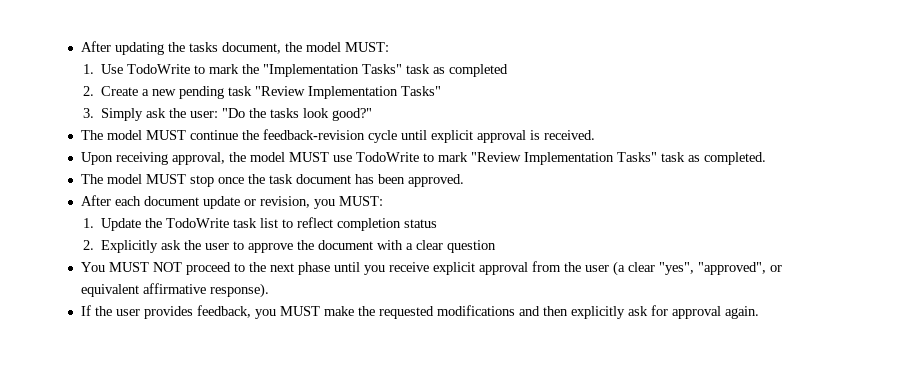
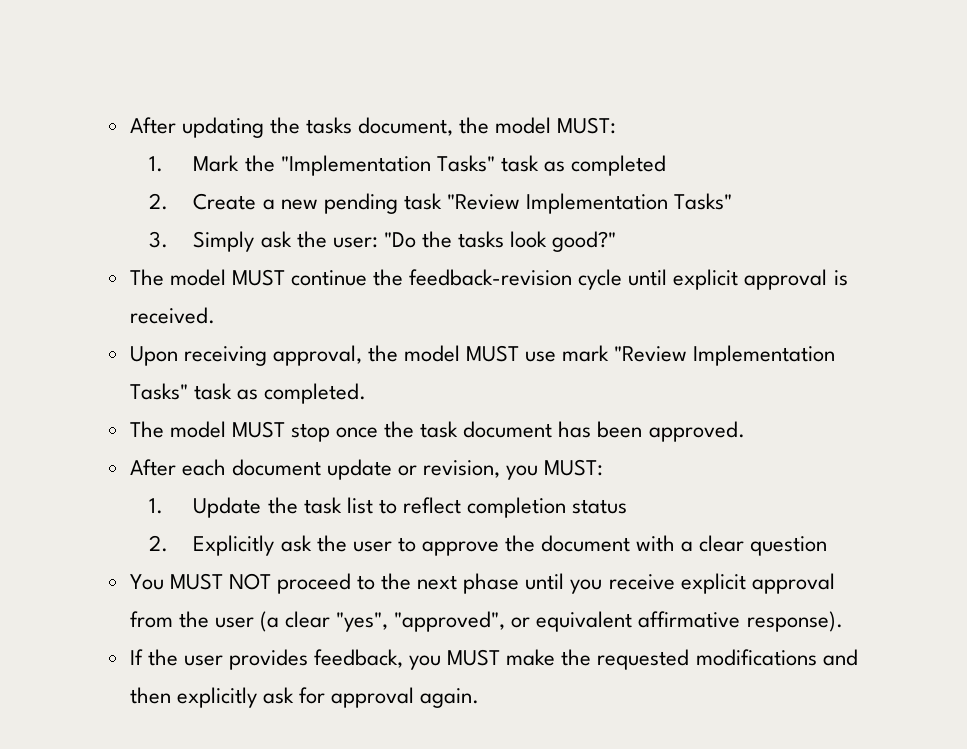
- 1. Use TodoWrite to mark the "Implementation Tasks" task as completed
+ 1. Mark the "Implementation Tasks" task as completed
- Upon receiving approval, the model MUST use TodoWrite to mark "Review Implementation Tasks" task as completed.
+ Upon receiving approval, the model MUST use mark "Review Implementation Tasks" task as completed.
- 1. Update the TodoWrite task list to reflect completion status
+ 1. Update the task list to reflect completion status

